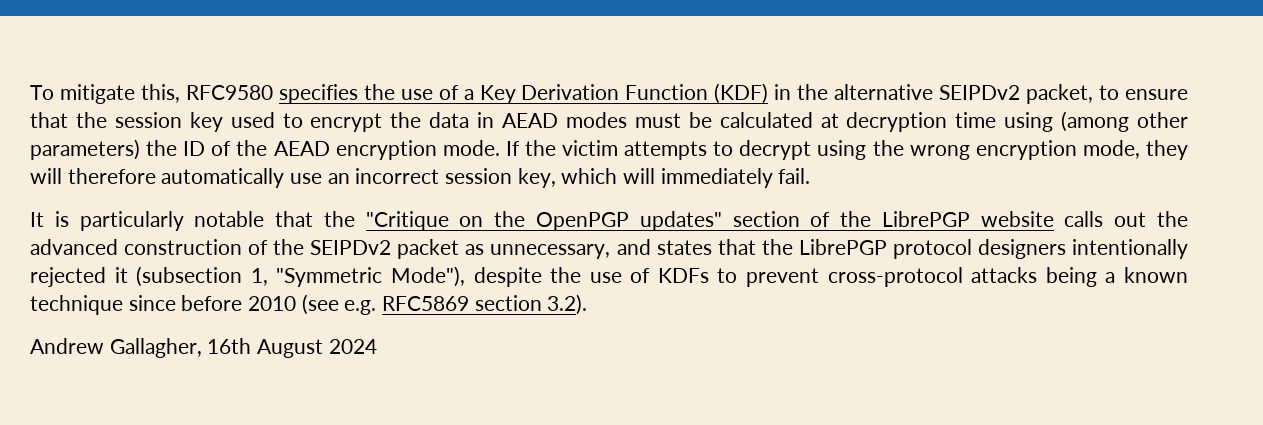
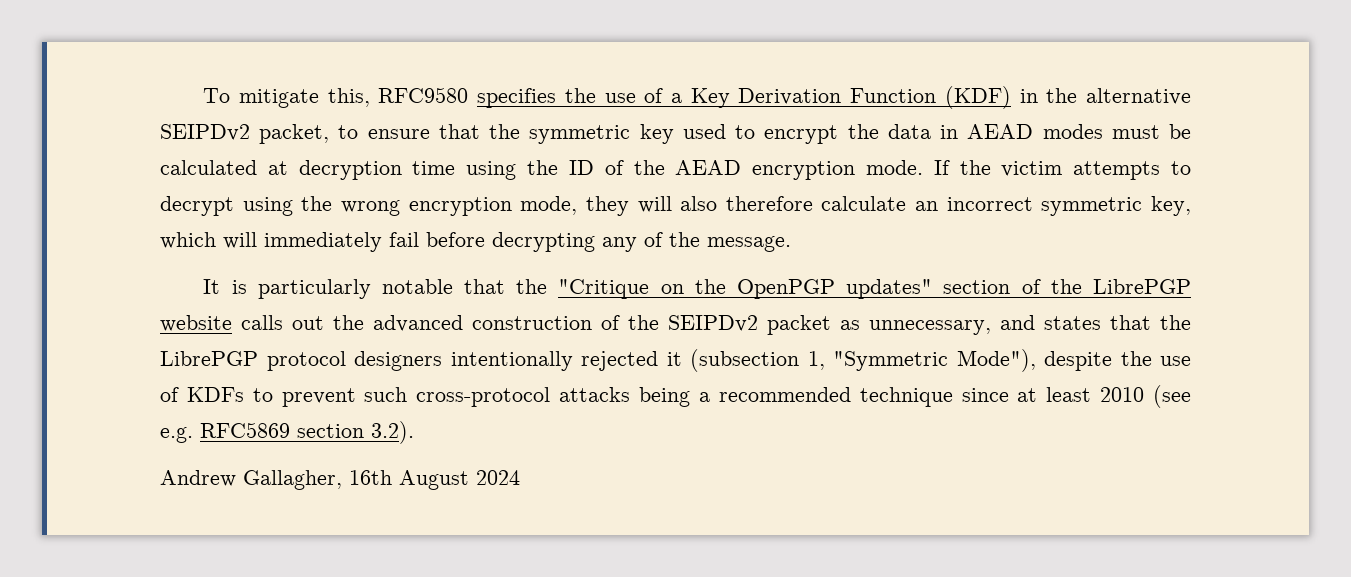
- To mitigate this, RFC9580 specifies the use of a Key Derivation Function (KDF) in the alternative SEIPDv2 packet, to ensure that the session key used to encrypt the data in AEAD modes must be calculated at decryption time using (among other parameters) the ID of the AEAD encryption mode.
+ To mitigate this, RFC9580 specifies the use of a Key Derivation Function (KDF) in the alternative SEIPDv2 packet, to ensure that the symmetric key used to encrypt the data in AEAD modes must be calculated at decryption time using the ID of the AEAD encryption mode.
- If the victim attempts to decrypt using the wrong encryption mode, they will therefore automatically use an incorrect session key, which will immediately fail.
+ If the victim attempts to decrypt using the wrong encryption mode, they will also therefore calculate an incorrect symmetric key, which will immediately fail before decrypting any of the message.
- It is particularly notable that the "Critique on the OpenPGP updates" section of the LibrePGP website calls out the advanced construction of the SEIPDv2 packet as unnecessary, and states that the LibrePGP protocol designers intentionally rejected it (subsection 1, "Symmetric Mode"), despite the use of KDFs to prevent cross-protocol attacks being a known technique since before 2010 (see e.g. RFC5869 section 3.2).
+ It is particularly notable that the "Critique on the OpenPGP updates" section of the LibrePGP website calls out the advanced construction of the SEIPDv2 packet as unnecessary, and states that the LibrePGP protocol designers intentionally rejected it (subsection 1, "Symmetric Mode"), despite the use of KDFs to prevent such cross-protocol attacks being a recommended technique since at least 2010 (see e.g. RFC5869 section 3.2).

